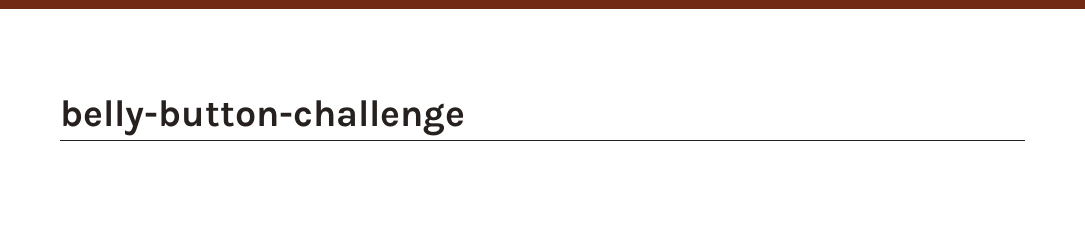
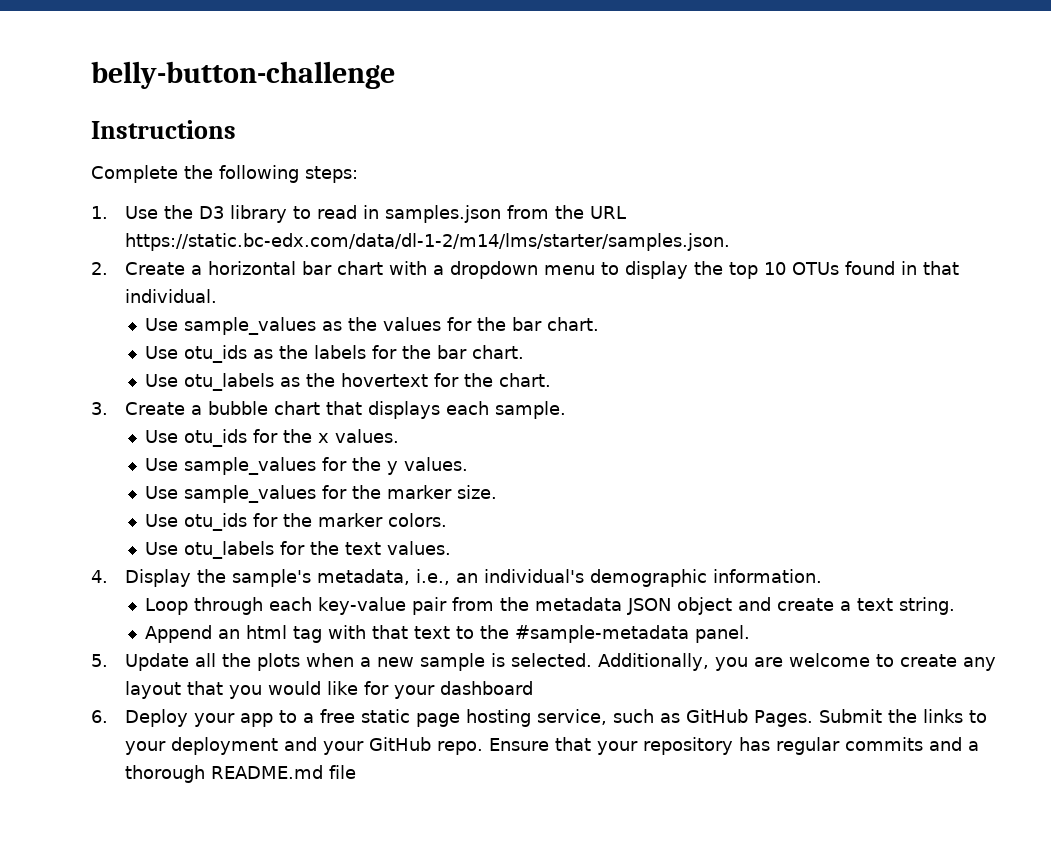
+ Instructions
+ Complete the following steps:
+ 1. Use the D3 library to read in samples.json from the URL https://static.bc-edx.com/data/dl-1-2/m14/lms/starter/samples.json.
+ 2. Create a horizontal bar chart with a dropdown menu to display the top 10 OTUs found in that individual.
+ Use sample_values as the values for the bar chart.
+ Use otu_ids as the labels for the bar chart.
+ Use otu_labels as the hovertext for the chart.
+ 3. Create a bubble chart that displays each sample.
+ Use otu_ids for the x values.
+ Use sample_values for the y values.
+ Use sample_values for the marker size.
+ Use otu_ids for the marker colors.
+ Use otu_labels for the text values.
+ 4. Display the sample's metadata, i.e., an individual's demographic information.
+ Loop through each key-value pair from the metadata JSON object and create a text string.
+ Append an html tag with that text to the #sample-metadata panel.
+ 5. Update all the plots when a new sample is selected. Additionally, you are welcome to create any layout that you would like for your dashboard
+ 6. Deploy your app to a free static page hosting service, such as GitHub Pages. Submit the links to your deployment and your GitHub repo. Ensure that your repository has regular commits and a thorough README.md file

